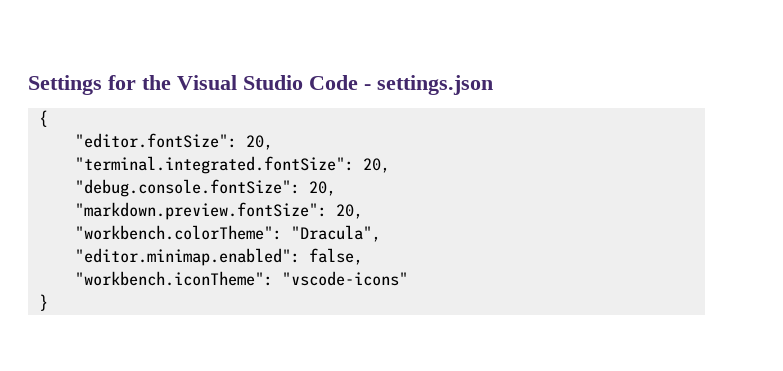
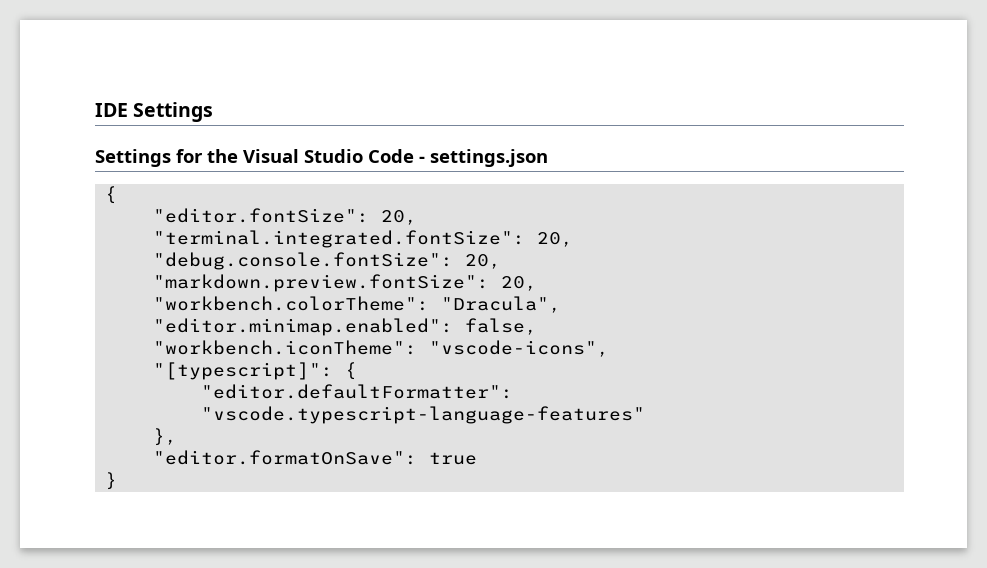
+ IDE Settings
- "workbench.iconTheme": "vscode-icons"
+ "workbench.iconTheme": "vscode-icons",
+ "[typescript]": {
+ "editor.defaultFormatter": "vscode.typescript-language-features"
+ },
+ "editor.formatOnSave": true

